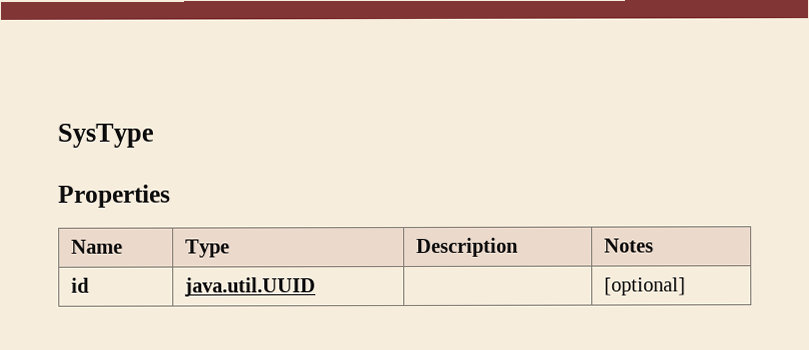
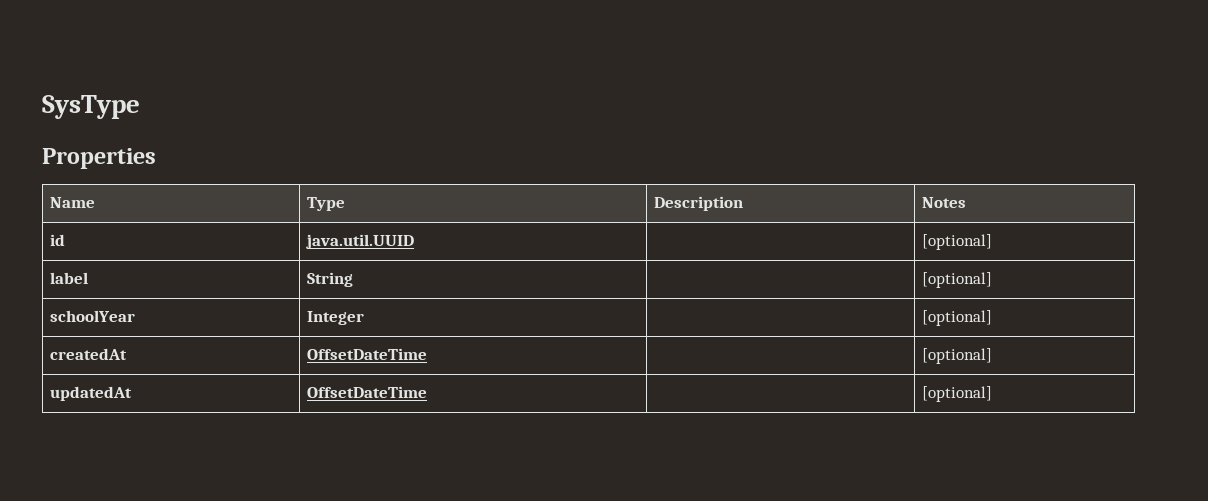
+ label | String | | [optional]
+ schoolYear | Integer | | [optional]
+ createdAt | OffsetDateTime | | [optional]
+ updatedAt | OffsetDateTime | | [optional]

